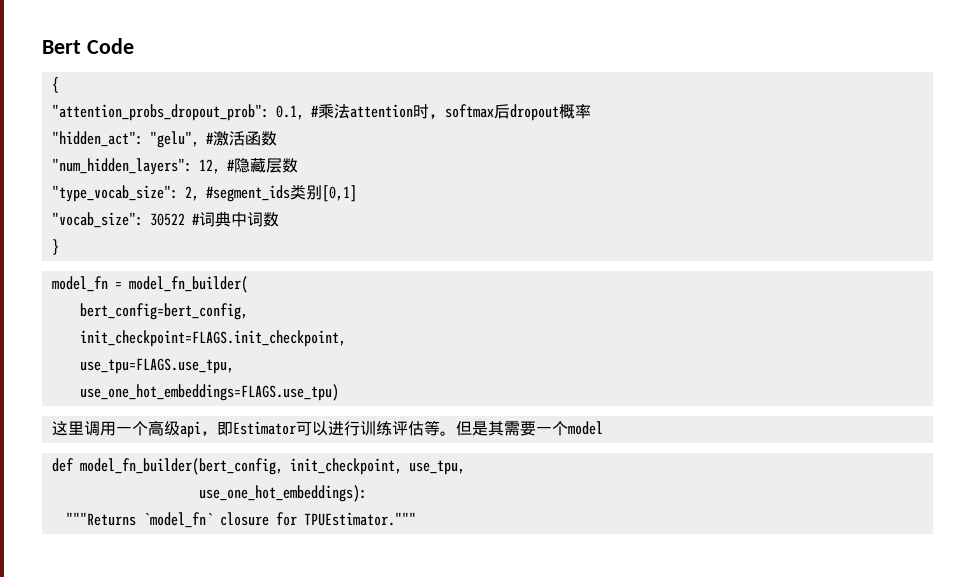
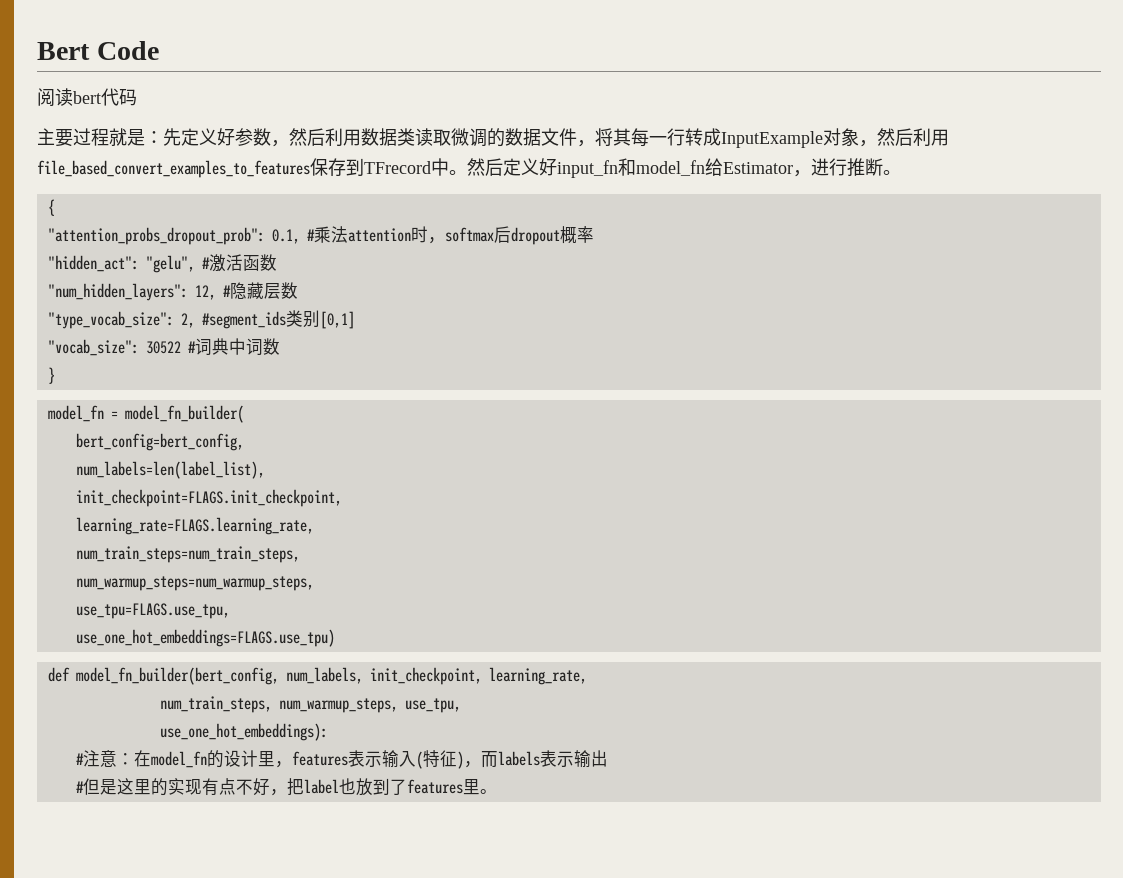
+ 阅读bert代码
+ 主要过程就是：先定义好参数，然后利用数据类读取微调的数据文件，将其每一行转成InputExample对象，然后利用file_based_convert_examples_to_features保存到TFrecord中。然后定义好input_fn和model_fn给Estimator，进行推断。
+ num_labels=len(label_list),
+ learning_rate=FLAGS.learning_rate,
+ num_train_steps=num_train_steps,
+ num_warmup_steps=num_warmup_steps,
- 这里调用一个高级api，即Estimator可以进行训练评估等。但是其需要一个model
- def model_fn_builder(bert_config, init_checkpoint, use_tpu,
+ def model_fn_builder(bert_config, num_labels, init_checkpoint, learning_rate,
+ num_train_steps, num_warmup_steps, use_tpu,
  use_one_hot_embeddings):
- """Returns `model_fn` closure for TPUEstimator."""
+ #注意：在model_fn的设计里，features表示输入(特征)，而labels表示输出
+ #但是这里的实现有点不好，把label也放到了features里。

